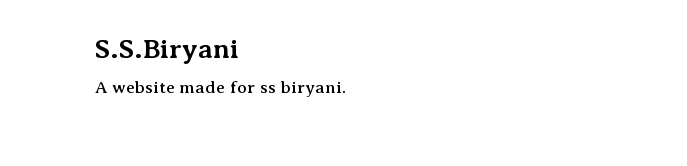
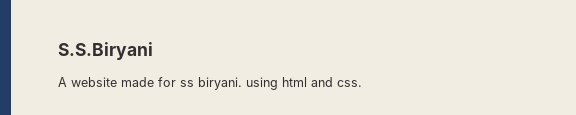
- A website made for ss biryani.
+ A website made for ss biryani. using html and css.

